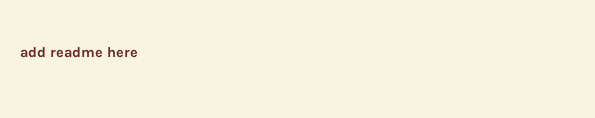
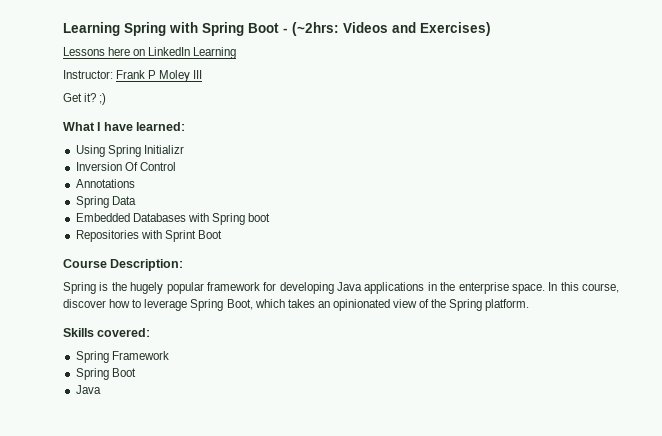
- add readme here
+ Learning Spring with Spring Boot - (~2hrs: Videos and Exercises)
+ Lessons here on LinkedIn Learning
+ Instructor: Frank P Moley III
+ Get it? ;)
+ What I have learned:
+ Using Spring Initializr
+ Inversion Of Control
+ Annotations
+ Spring Data
+ Embedded Databases with Spring boot
+ Repositories with Sprint Boot
+ Course Description:
+ Spring is the hugely popular framework for developing Java applications in the enterprise space. In this course, discover how to leverage Spring Boot, which takes an opinionated view of the Spring platform.
+ Skills covered:
+ Spring Framework
+ Spring Boot
+ Java

